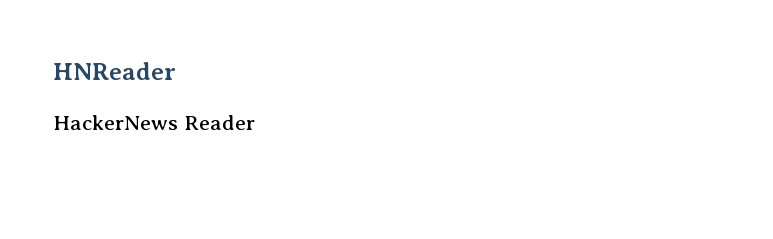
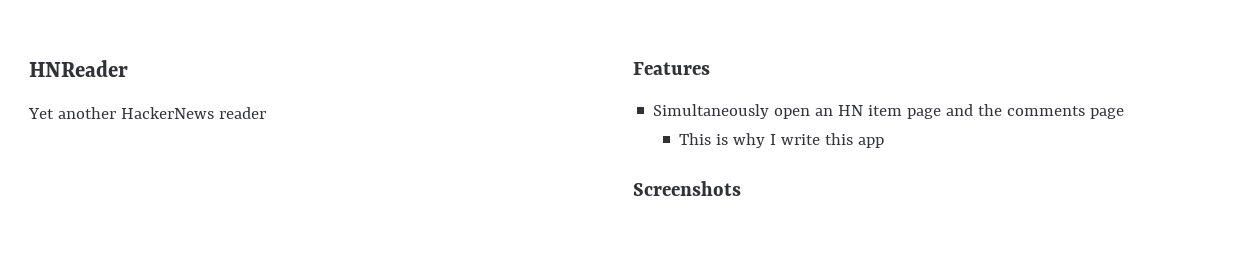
- HackerNews Reader
+ Yet another HackerNews reader
+ Features
+ Simultaneously open an HN item page and the comments page
+ This is why I write this app
+ Screenshots

